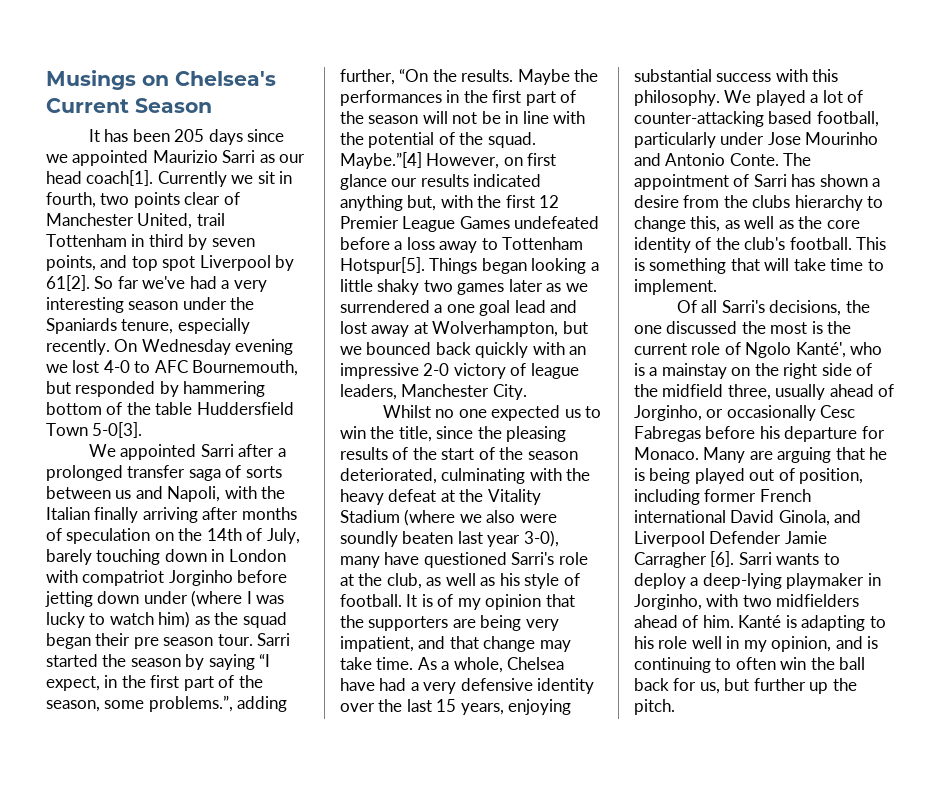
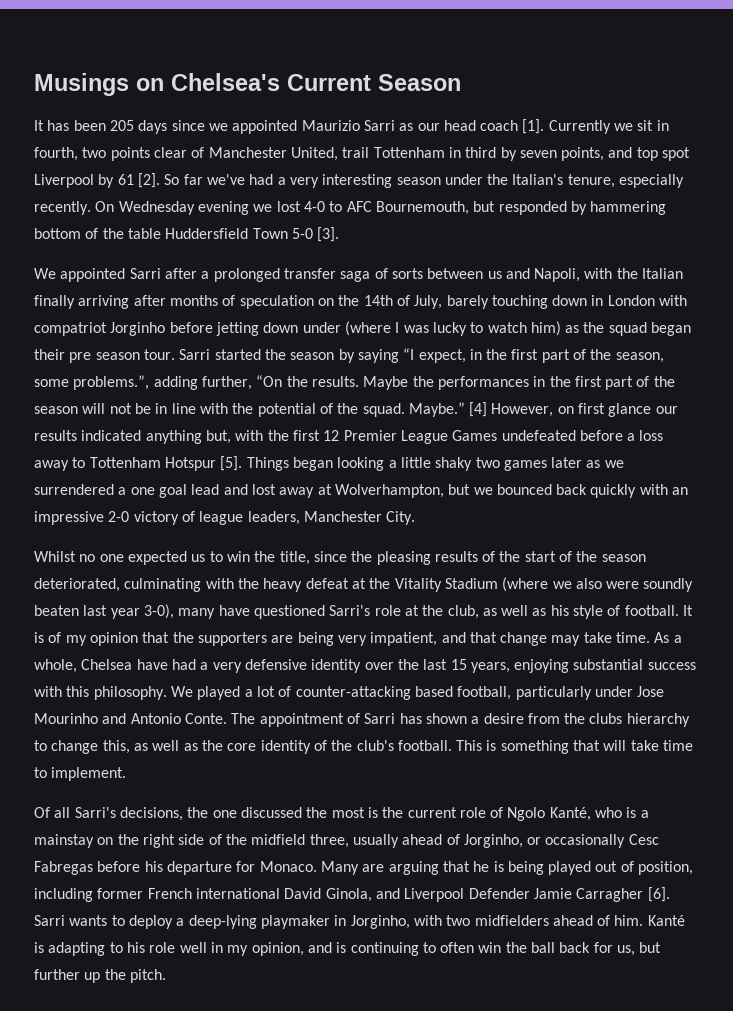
- It has been 205 days since we appointed Maurizio Sarri as our head coach[1].
+ It has been 205 days since we appointed Maurizio Sarri as our head coach [1].
- Currently we sit in fourth, two points clear of Manchester United, trail Tottenham in third by seven points, and top spot Liverpool by 61[2].
+ Currently we sit in fourth, two points clear of Manchester United, trail Tottenham in third by seven points, and top spot Liverpool by 61 [2].
- So far we've had a very interesting season under the Spaniards tenure, especially recently.
+ So far we've had a very interesting season under the Italian's tenure, especially recently.
- On Wednesday evening we lost 4-0 to AFC Bournemouth, but responded by hammering bottom of the table Huddersfield Town 5-0[3].
+ On Wednesday evening we lost 4-0 to AFC Bournemouth, but responded by hammering bottom of the table Huddersfield Town 5-0 [3].
- Maybe.”[4] However, on first glance our results indicated anything but, with the first 12 Premier League Games undefeated before a loss away to Tottenham Hotspur[5].
+ Maybe.” [4] However, on first glance our results indicated anything but, with the first 12 Premier League Games undefeated before a loss away to Tottenham Hotspur [5].
- Of all Sarri's decisions, the one discussed the most is the current role of Ngolo Kanté', who is a mainstay on the right side of the midfield three, usually ahead of Jorginho, or occasionally Cesc Fabregas before his departure for Monaco.
+ Of all Sarri's decisions, the one discussed the most is the current role of Ngolo Kanté, who is a mainstay on the right side of the midfield three, usually ahead of Jorginho, or occasionally Cesc Fabregas before his departure for Monaco.

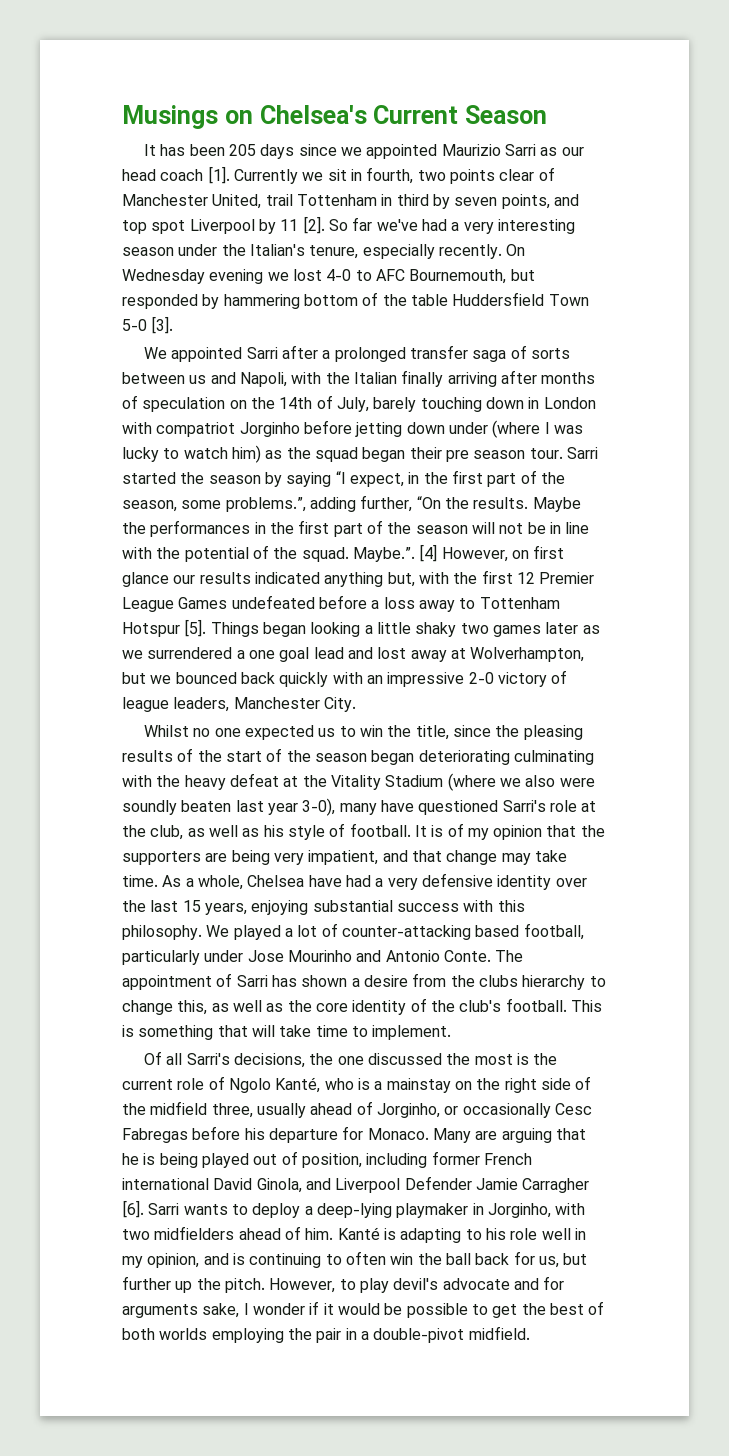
- Currently we sit in fourth, two points clear of Manchester United, trail Tottenham in third by seven points, and top spot Liverpool by 61 [2].
+ Currently we sit in fourth, two points clear of Manchester United, trail Tottenham in third by seven points, and top spot Liverpool by 11 [2].
- Maybe.” [4] However, on first glance our results indicated anything but, with the first 12 Premier League Games undefeated before a loss away to Tottenham Hotspur [5].
+ Maybe.”. [4] However, on first glance our results indicated anything but, with the first 12 Premier League Games undefeated before a loss away to Tottenham Hotspur [5].
- Whilst no one expected us to win the title, since the pleasing results of the start of the season deteriorated, culminating with the heavy defeat at the Vitality Stadium (where we also were soundly beaten last year 3-0), many have questioned Sarri's role at the club, as well as his style of football.
+ Whilst no one expected us to win the title, since the pleasing results of the start of the season began deteriorating culminating with the heavy defeat at the Vitality Stadium (where we also were soundly beaten last year 3-0), many have questioned Sarri's role at the club, as well as his style of football.
+ However, to play devil's advocate and for arguments sake, I wonder if it would be possible to get the best of both worlds employing the pair in a double-pivot midfield.

